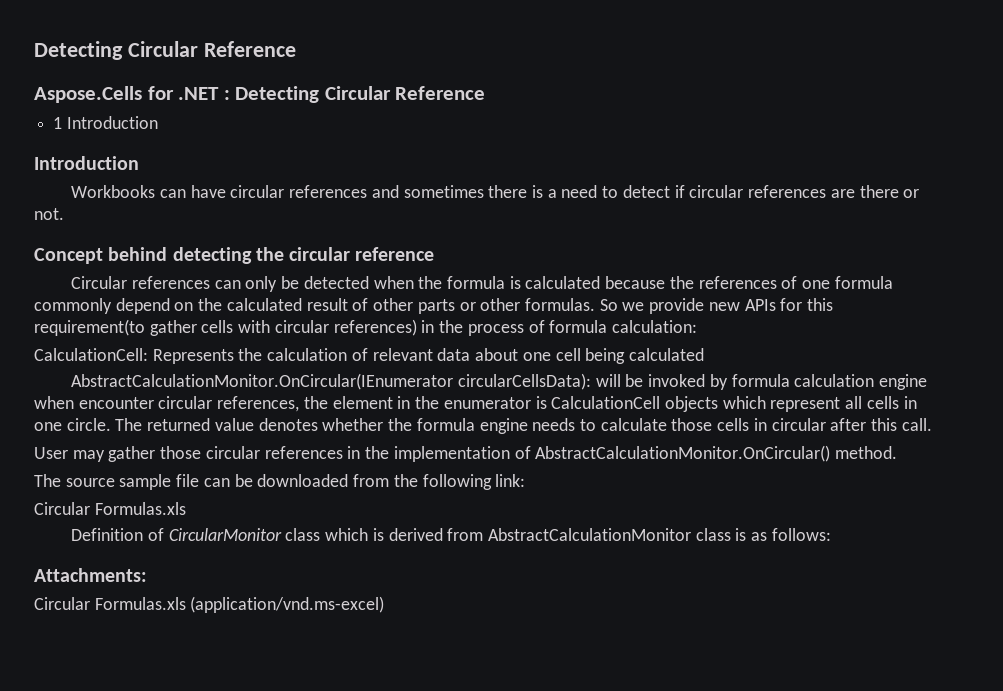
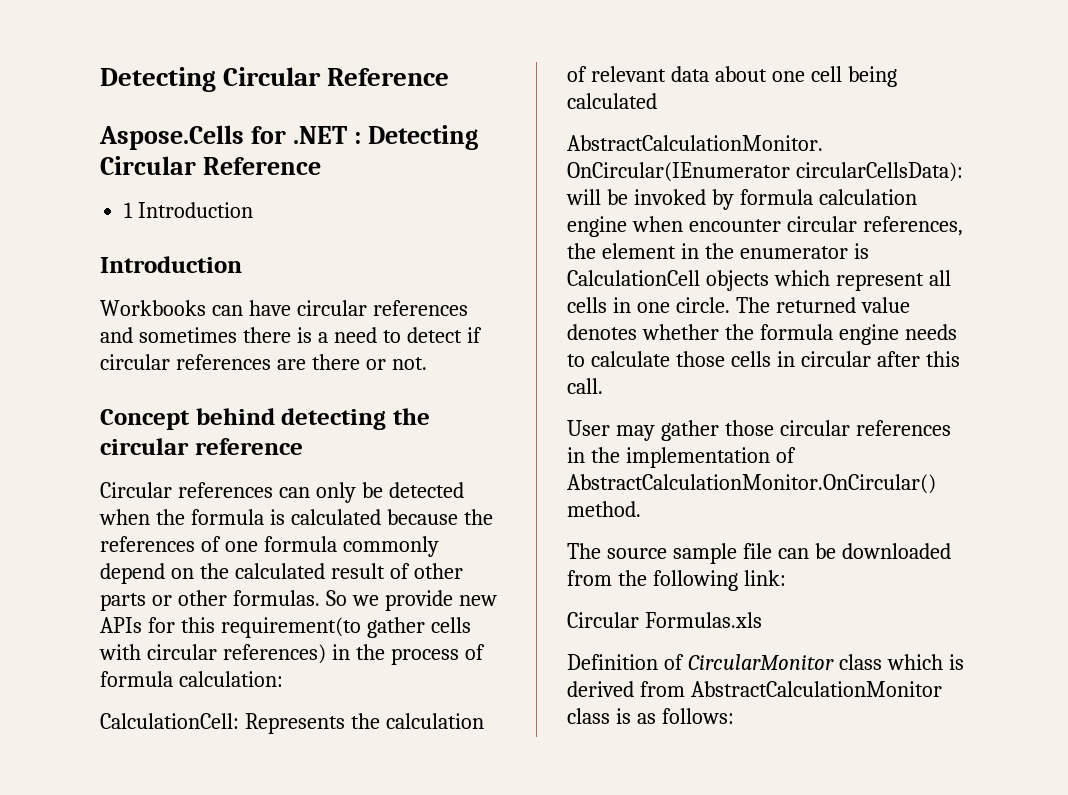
- Attachments:
- Circular Formulas.xls (application/vnd.ms-excel)

